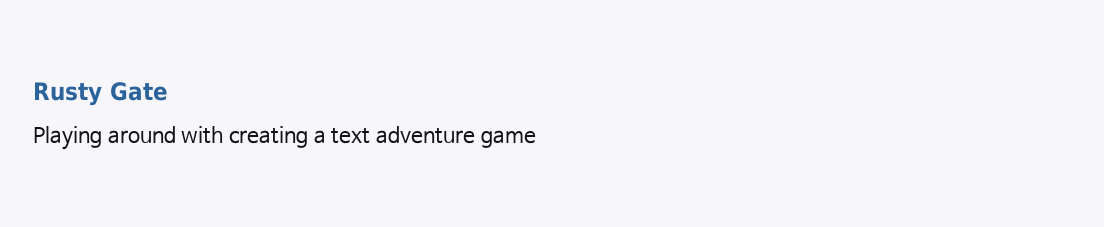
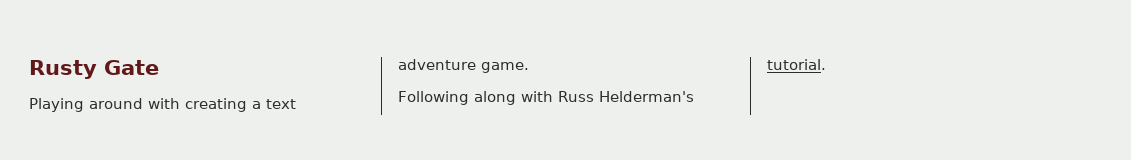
- Playing around with creating a text adventure game
+ Playing around with creating a text adventure game.
+ Following along with Russ Helderman's tutorial.

